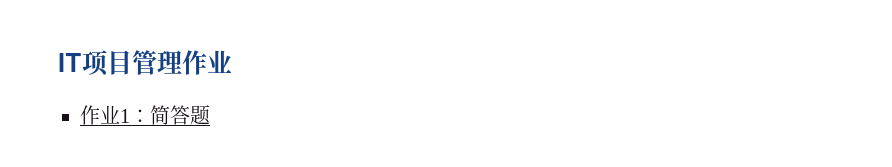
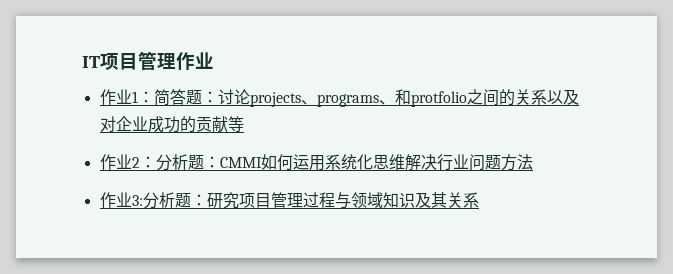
- 作业1：简答题
+ 作业1：简答题：讨论projects、programs、和protfolio之间的关系以及对企业成功的贡献等
+ 作业2：分析题：CMMI如何运用系统化思维解决行业问题方法
+ 作业3:分析题：研究项目管理过程与领域知识及其关系

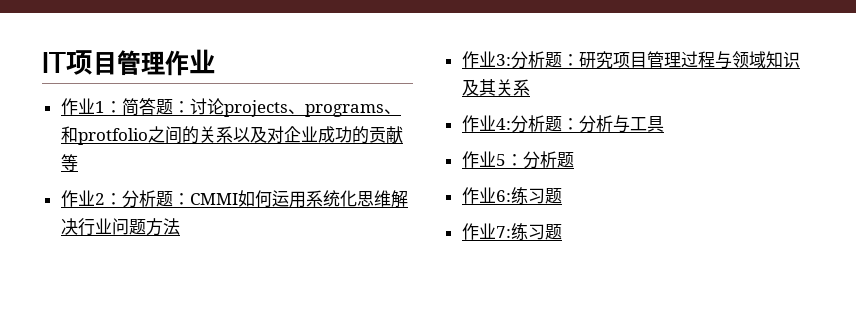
+ 作业4:分析题：分析与工具
+ 作业5：分析题
+ 作业6:练习题
+ 作业7:练习题

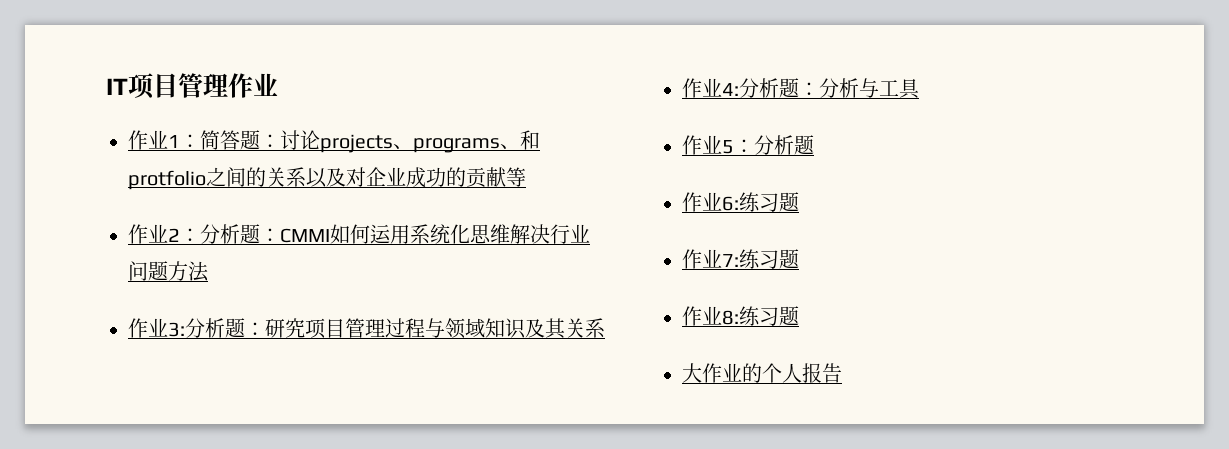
+ 作业8:练习题
+ 大作业的个人报告

